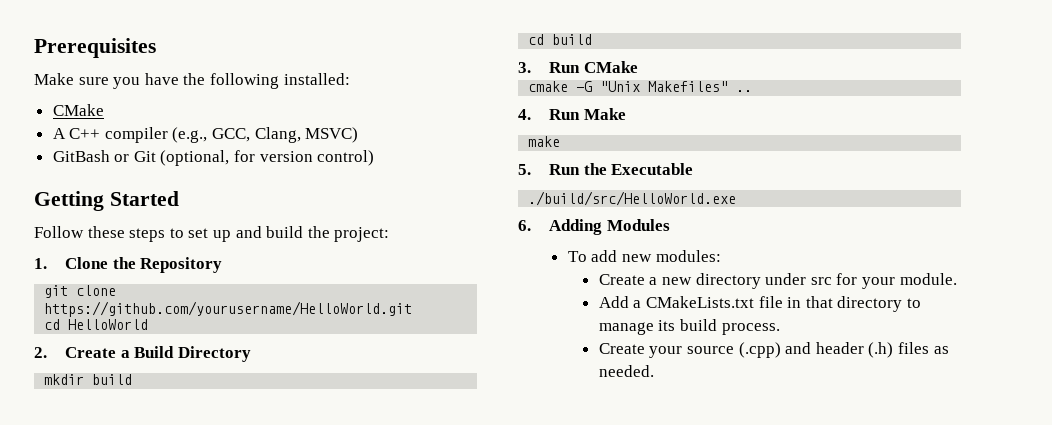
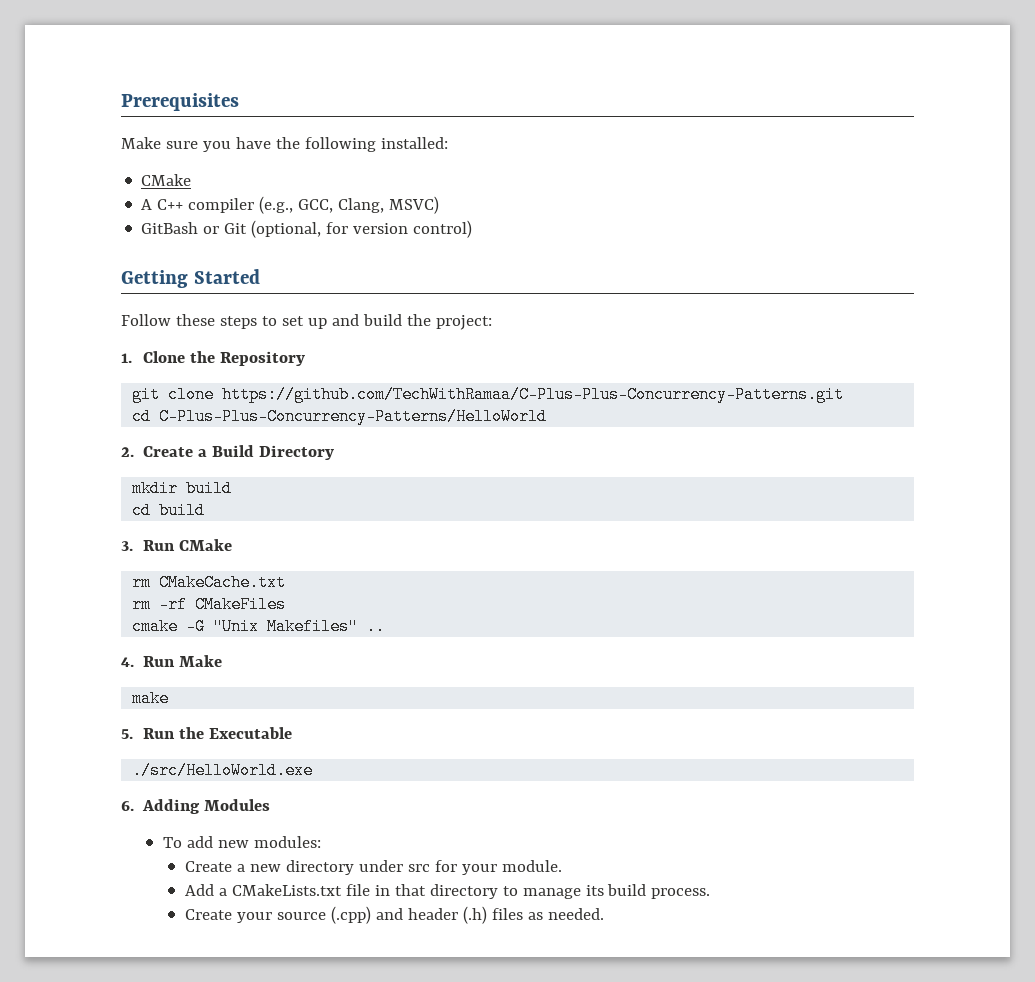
- git clone https://github.com/yourusername/HelloWorld.git
- cd HelloWorld
+ git clone https://github.com/TechWithRamaa/C-Plus-Plus-Concurrency-Patterns.git
+ cd C-Plus-Plus-Concurrency-Patterns/HelloWorld
+ rm CMakeCache.txt
+ rm -rf CMakeFiles
- ./build/src/HelloWorld.exe
+ ./src/HelloWorld.exe

